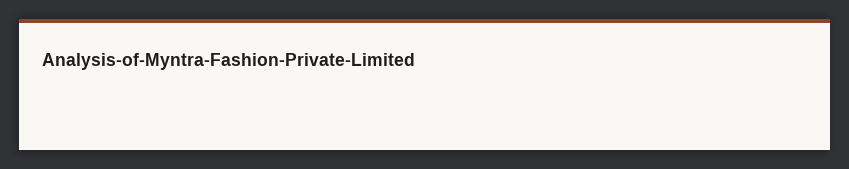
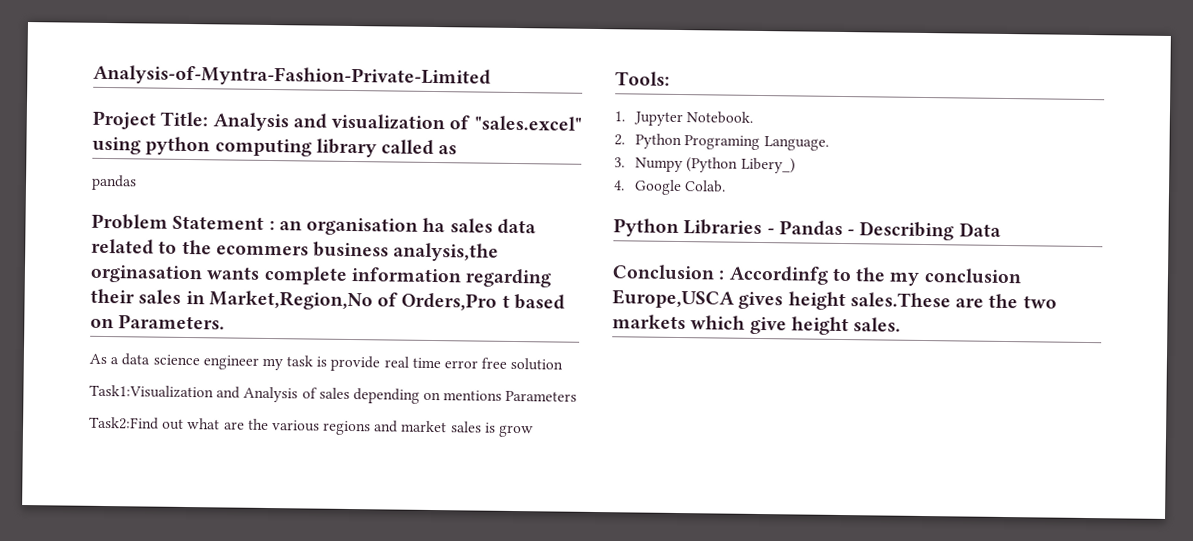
+ Project Title: Analysis and visualization of "sales.excel" using python computing library called as
+ pandas
+ Problem Statement : an organisation ha sales data related to the ecommers business analysis,the orginasation wants complete information regarding their sales in Market,Region,No of Orders,Pro t based on Parameters.
+ As a data science engineer my task is provide real time error free solution
+ Task1:Visualization and Analysis of sales depending on mentions Parameters
+ Task2:Find out what are the various regions and market sales is grow
+ Tools:
+ 1. Jupyter Notebook.
+ 2. Python Programing Language.
+ 3. Numpy (Python Libery_)
+ 4. Google Colab.
+ Python Libraries - Pandas - Describing Data
+ Conclusion : Accordinfg to the my conclusion Europe,USCA gives height sales.These are the two markets which give height sales.

